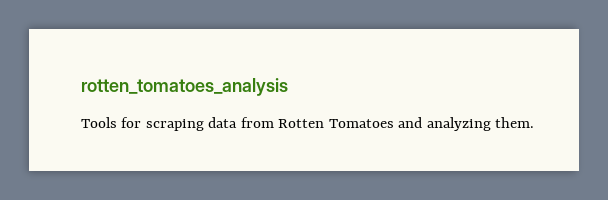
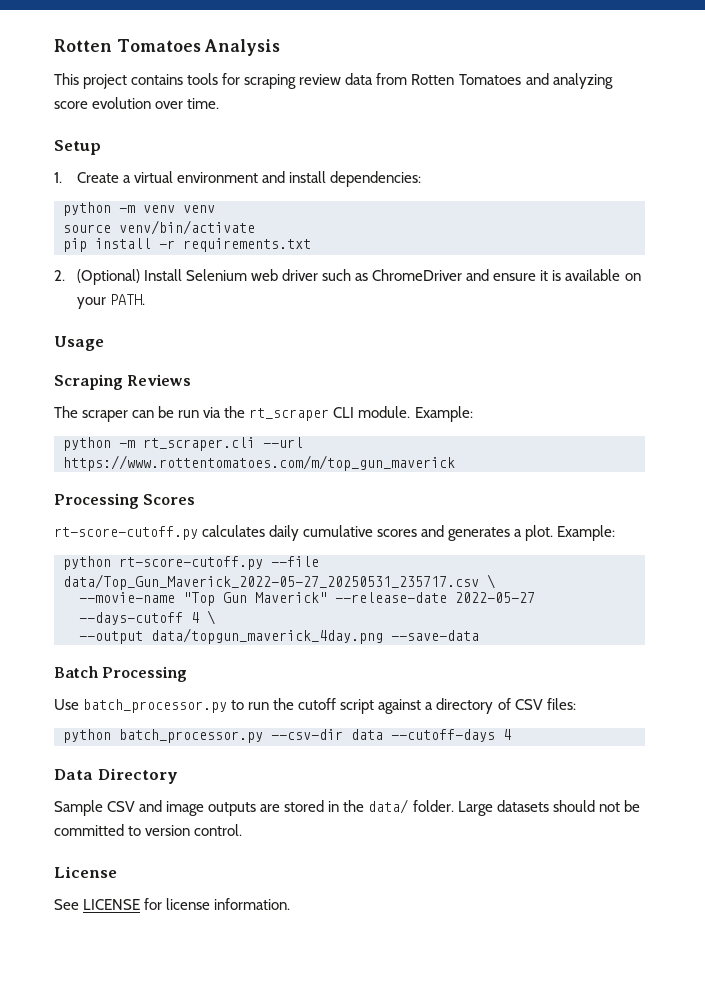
- rotten_tomatoes_analysis
- Tools for scraping data from Rotten Tomatoes and analyzing them.
+ Rotten Tomatoes Analysis
+ This project contains tools for scraping review data from Rotten Tomatoes and analyzing score evolution over time.
+ Setup
+ 1. Create a virtual environment and install dependencies:
+ python -m venv venv
+ source venv/bin/activate
+ pip install -r requirements.txt
+ 2. (Optional) Install Selenium web driver such as ChromeDriver and ensure it is available on your PATH.
+ Usage
+ Scraping Reviews
+ The scraper can be run via the rt_scraper CLI module. Example:
+ python -m rt_scraper.cli --url https://www.rottentomatoes.com/m/top_gun_maverick
+ Processing Scores
+ rt-score-cutoff.py calculates daily cumulative scores and generates a plot. Example:
+ python rt-score-cutoff.py --file data/Top_Gun_Maverick_2022-05-27_20250531_235717.csv \
+ --movie-name "Top Gun Maverick" --release-date 2022-05-27 --days-cutoff 4 \
+ --output data/topgun_maverick_4day.png --save-data
+ Batch Processing
+ Use batch_processor.py to run the cutoff script against a directory of CSV files:
+ python batch_processor.py --csv-dir data --cutoff-days 4
+ Data Directory
+ Sample CSV and image outputs are stored in the data/ folder. Large datasets should not be committed to version control.
+ License
+ See LICENSE for license information.

